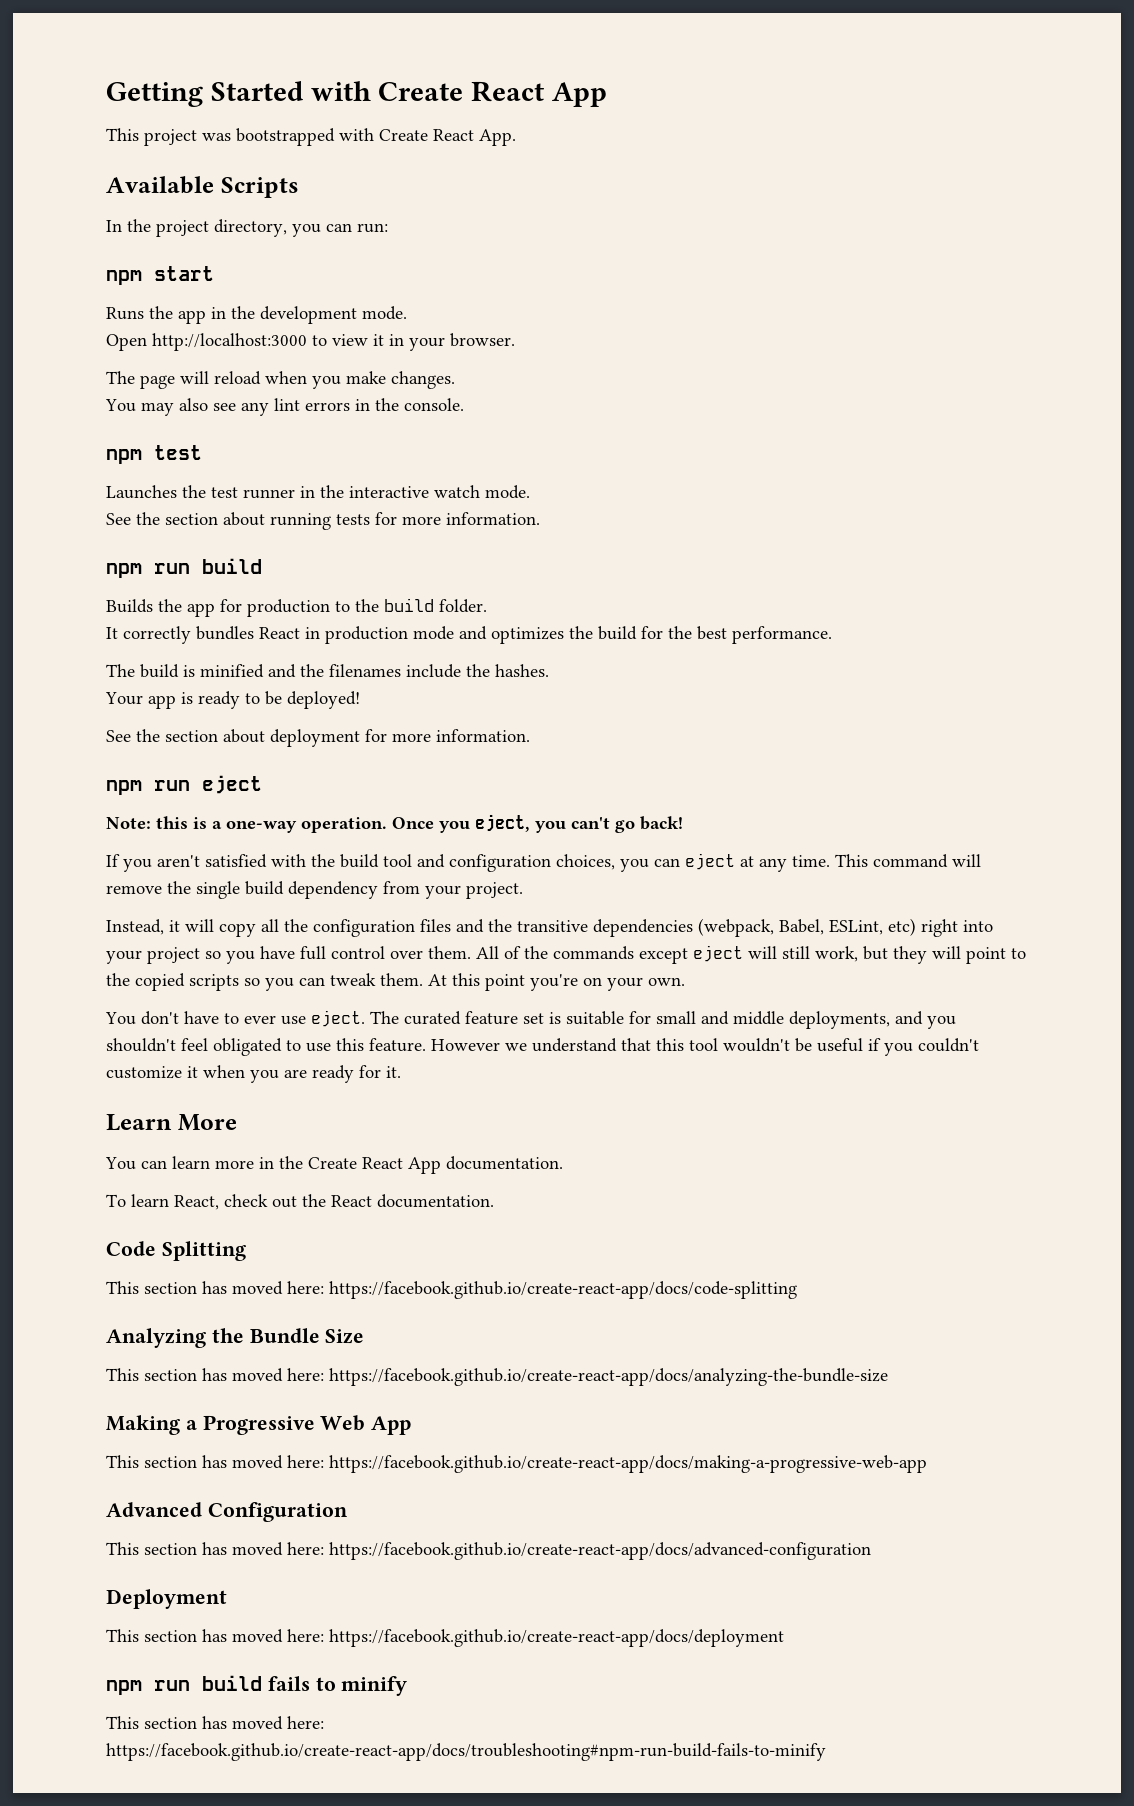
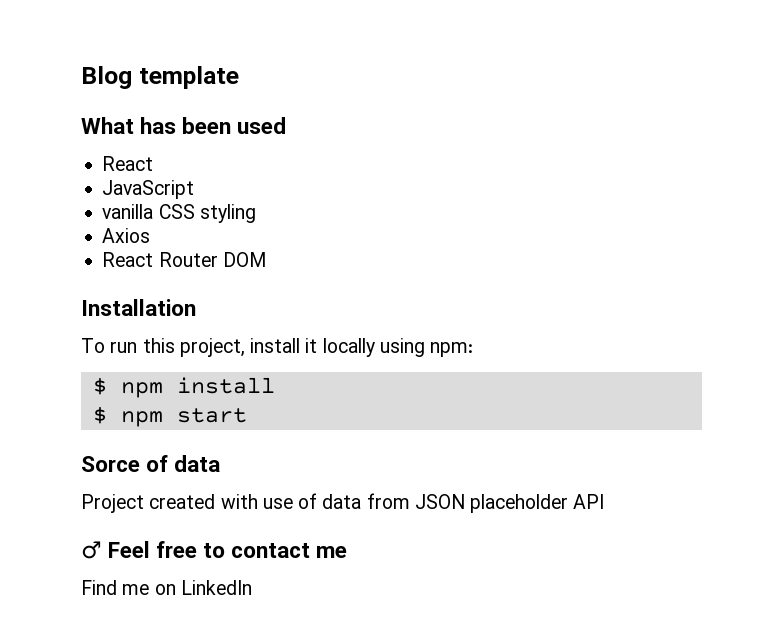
- Getting Started with Create React App
- This project was bootstrapped with Create React App.
- Available Scripts
- In the project directory, you can run:
- npm start
- Runs the app in the development mode.
- Open http://localhost:3000 to view it in your browser.
- The page will reload when you make changes.
- You may also see any lint errors in the console.
- npm test
- Launches the test runner in the interactive watch mode.
- See the section about running tests for more information.
- npm run build
- Builds the app for production to the build folder.
- It correctly bundles React in production mode and optimizes the build for the best performance.
- The build is minified and the filenames include the hashes.
- Your app is ready to be deployed!
- See the section about deployment for more information.
- npm run eject
- Note: this is a one-way operation. Once you eject, you can't go back!
- If you aren't satisfied with the build tool and configuration choices, you can eject at any time. This command will remove the single build dependency from your project.
- Instead, it will copy all the configuration files and the transitive dependencies (webpack, Babel, ESLint, etc) right into your project so you have full control over them. All of the commands except eject will still work, but they will point to the copied scripts so you can tweak them. At this point you're on your own.
- You don't have to ever use eject. The curated feature set is suitable for small and middle deployments, and you shouldn't feel obligated to use this feature. However we understand that this tool wouldn't be useful if you couldn't customize it when you are ready for it.
- Learn More
- You can learn more in the Create React App documentation.
- To learn React, check out the React documentation.
- Code Splitting
- This section has moved here: https://facebook.github.io/create-react-app/docs/code-splitting
- Analyzing the Bundle Size
- This section has moved here: https://facebook.github.io/create-react-app/docs/analyzing-the-bundle-size
- Making a Progressive Web App
- This section has moved here: https://facebook.github.io/create-react-app/docs/making-a-progressive-web-app
- Advanced Configuration
- This section has moved here: https://facebook.github.io/create-react-app/docs/advanced-configuration
- Deployment
- This section has moved here: https://facebook.github.io/create-react-app/docs/deployment
- npm run build fails to minify
- This section has moved here: https://facebook.github.io/create-react-app/docs/troubleshooting#npm-run-build-fails-to-minify
+ Blog template
+ What has been used
+ React
+ JavaScript
+ vanilla CSS styling
+ Axios
+ React Router DOM
+ Installation
+ To run this project, install it locally using npm:
+ $ npm install
+ $ npm start
+ Sorce of data
+ Project created with use of data from JSON placeholder API
+ ♂ Feel free to contact me
+ Find me on LinkedIn

